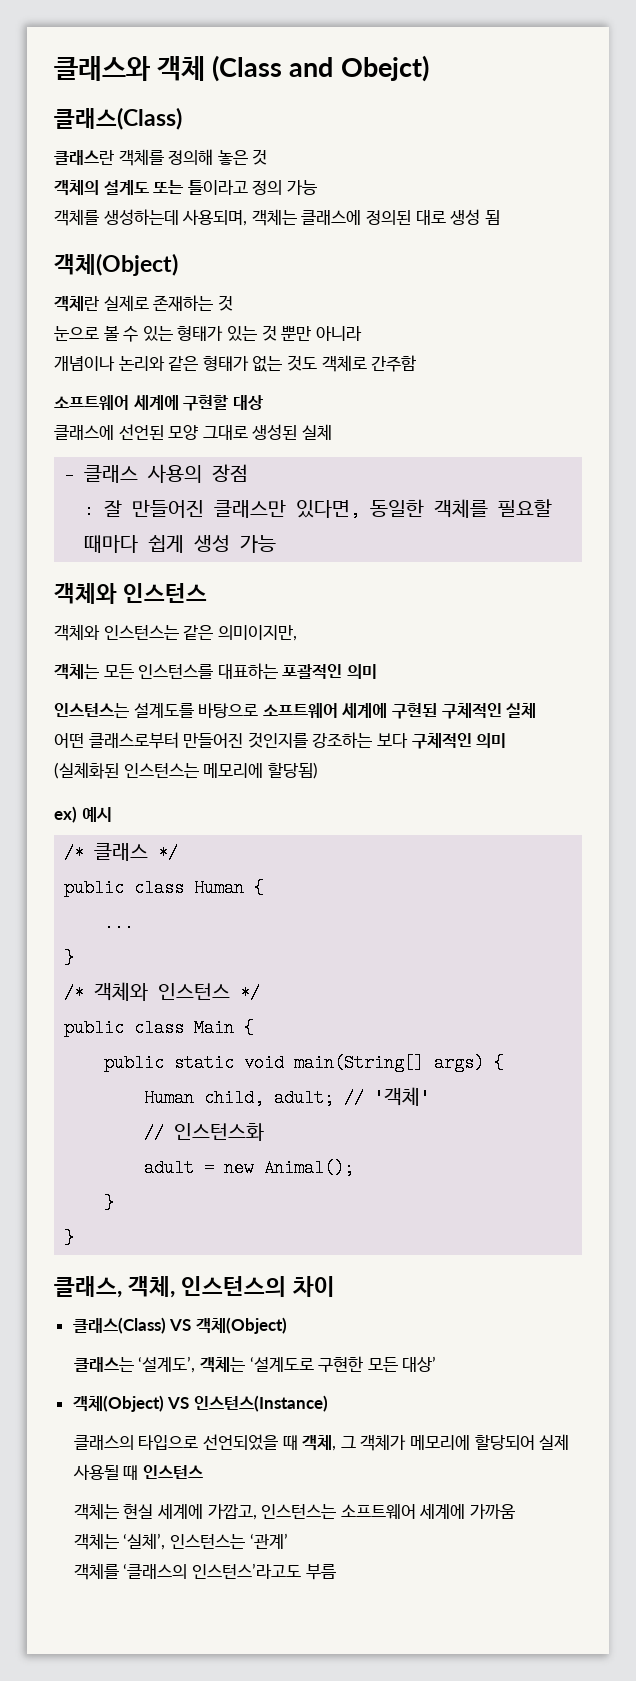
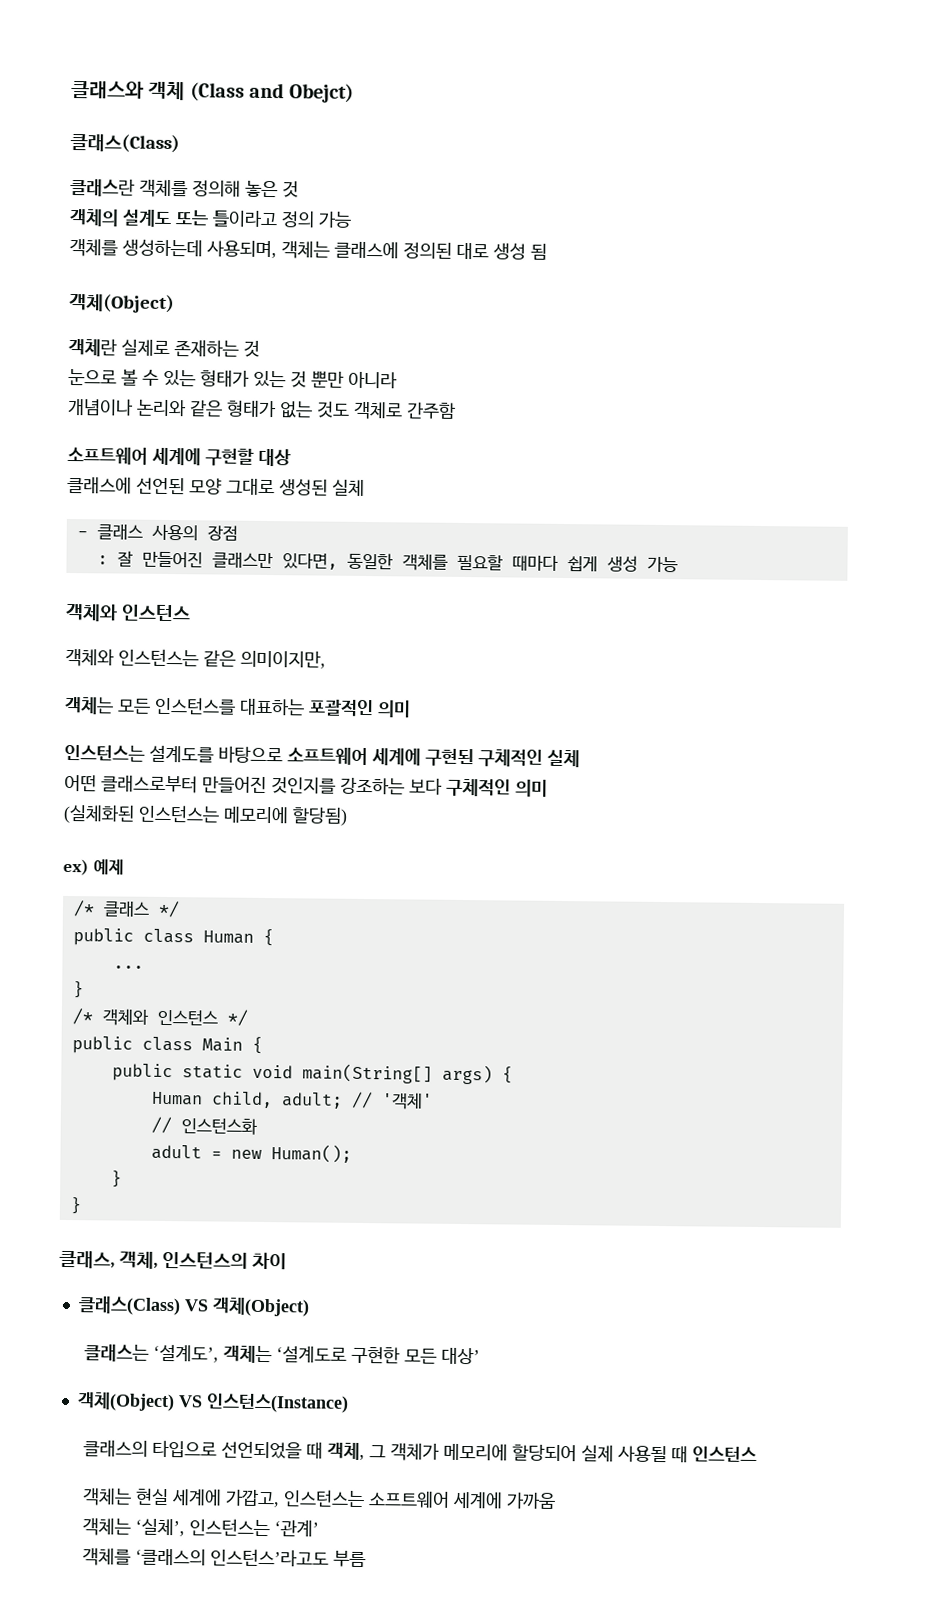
- ex) 예시
+ ex) 예제
- adult = new Animal();
+ adult = new Human();

